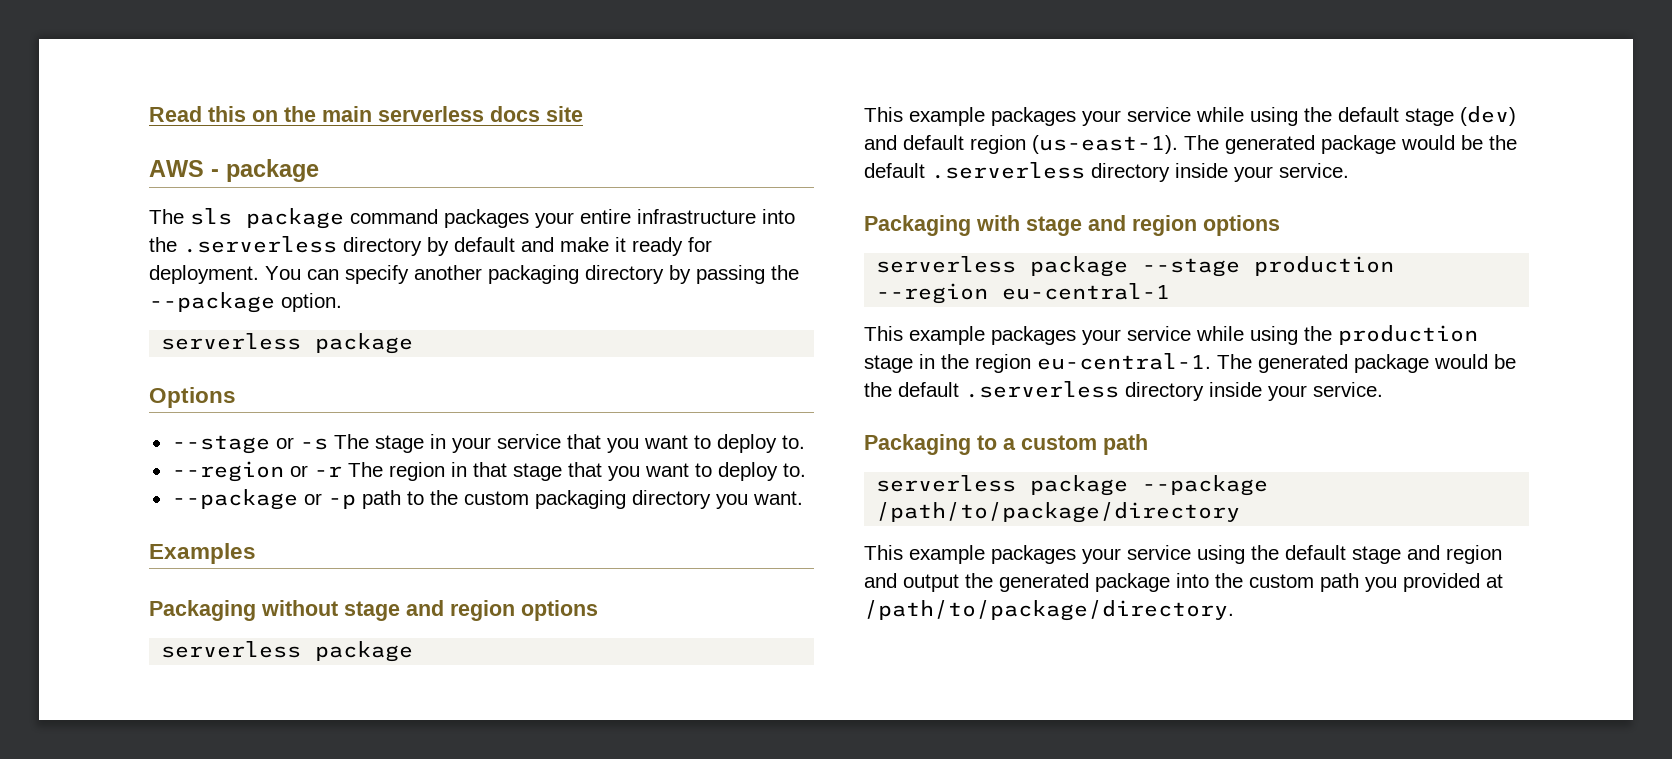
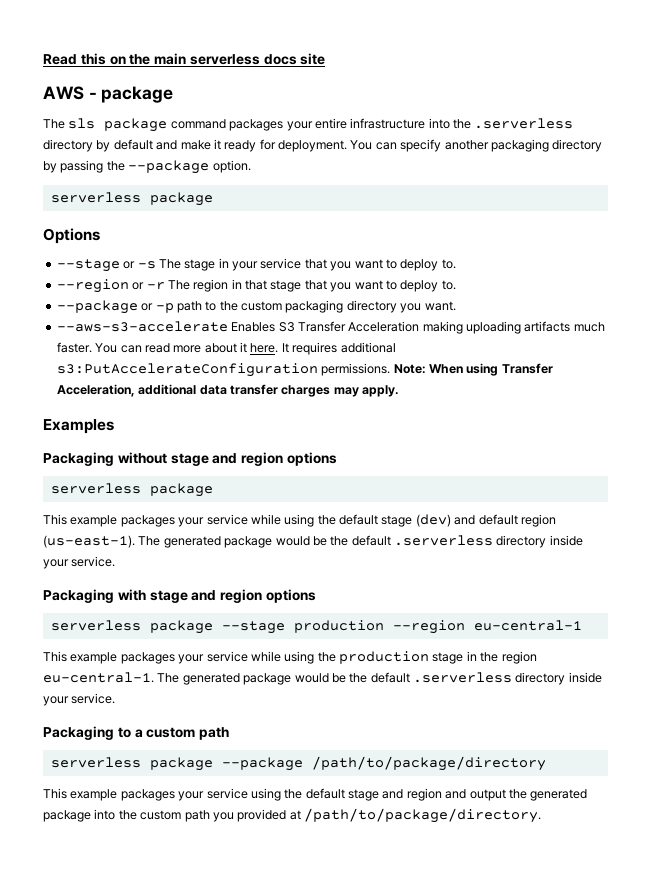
+ --aws-s3-accelerate Enables S3 Transfer Acceleration making uploading artifacts much faster. You can read more about it here. It requires additional s3:PutAccelerateConfiguration permissions. Note: When using Transfer Acceleration, additional data transfer charges may apply.

